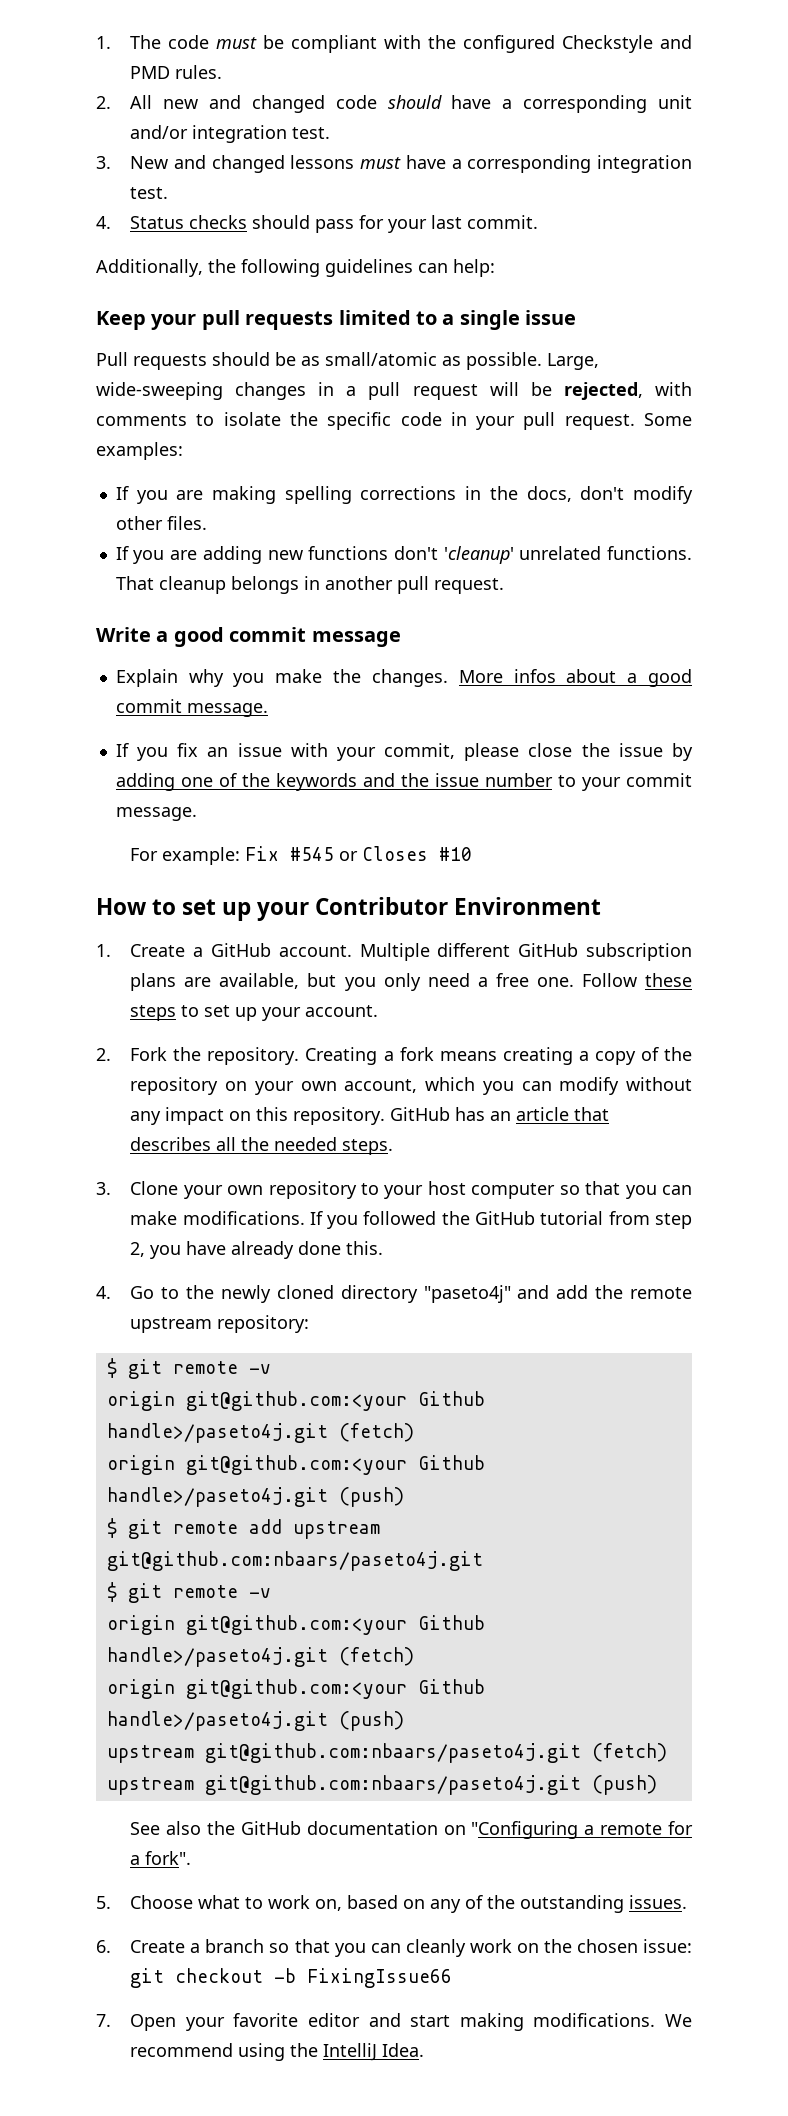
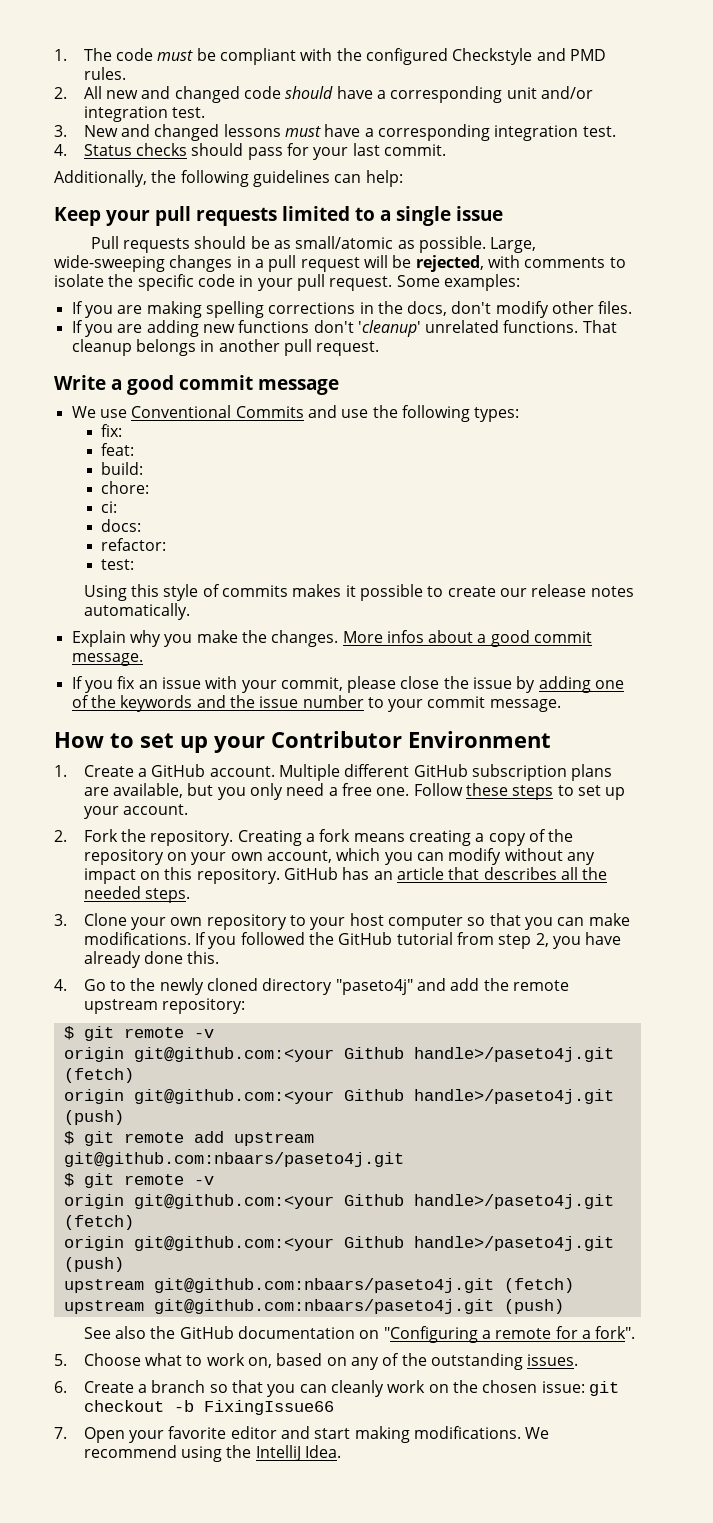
+ We use Conventional Commits and use the following types:
+ fix:
+ feat:
+ build:
+ chore:
+ ci:
+ docs:
+ refactor:
+ test:
+ Using this style of commits makes it possible to create our release notes automatically.
- For example: Fix #545 or Closes #10

